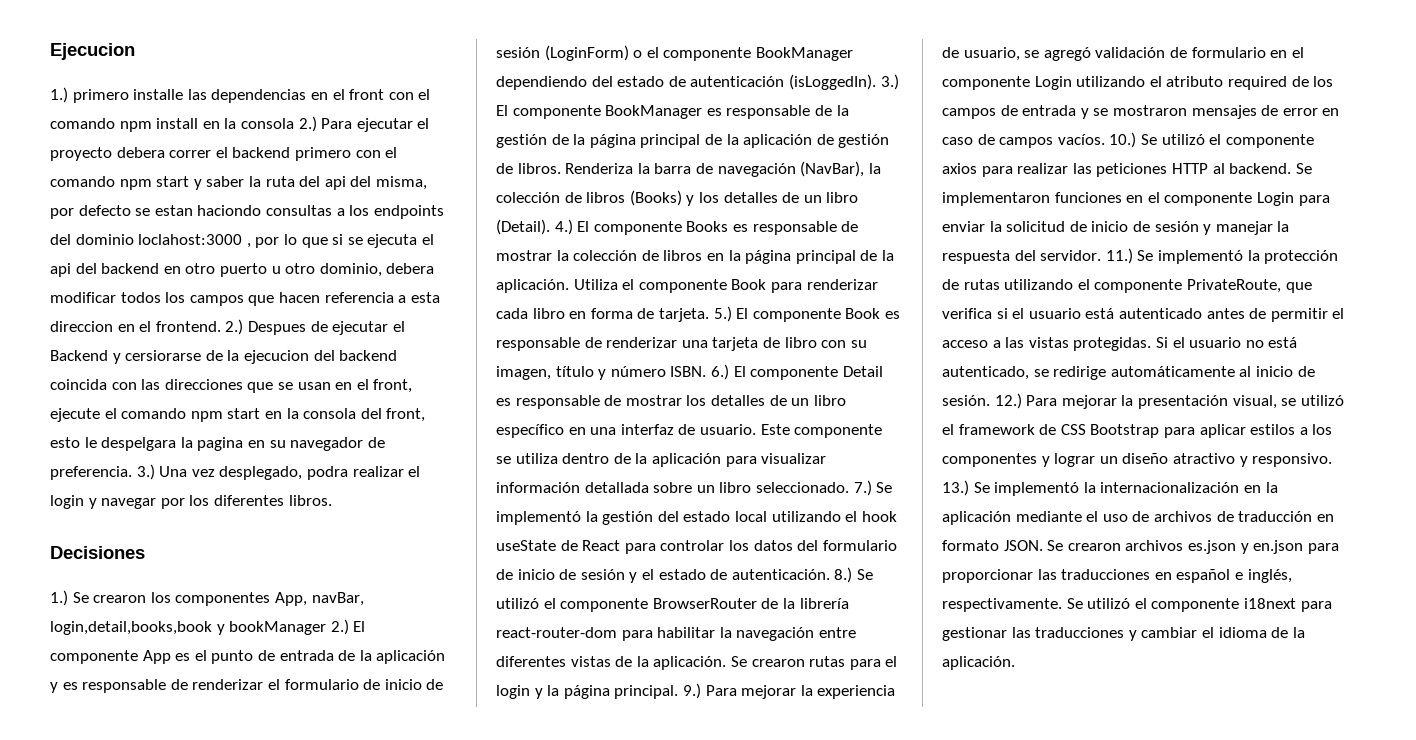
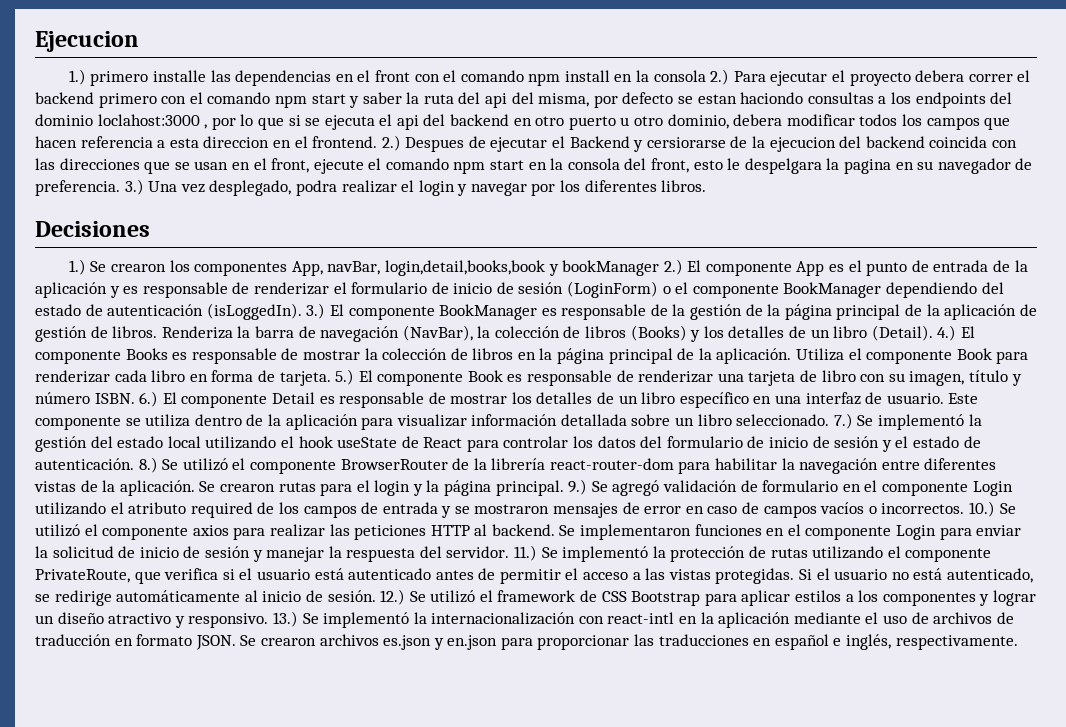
- 9.) Para mejorar la experiencia de usuario, se agregó validación de formulario en el componente Login utilizando el atributo required de los campos de entrada y se mostraron mensajes de error en caso de campos vacíos.
+ 9.) Se agregó validación de formulario en el componente Login utilizando el atributo required de los campos de entrada y se mostraron mensajes de error en caso de campos vacíos o incorrectos.
- 12.) Para mejorar la presentación visual, se utilizó el framework de CSS Bootstrap para aplicar estilos a los componentes y lograr un diseño atractivo y responsivo.
+ 12.) Se utilizó el framework de CSS Bootstrap para aplicar estilos a los componentes y lograr un diseño atractivo y responsivo.
- 13.) Se implementó la internacionalización en la aplicación mediante el uso de archivos de traducción en formato JSON.
+ 13.) Se implementó la internacionalización con react-intl en la aplicación mediante el uso de archivos de traducción en formato JSON.
- Se utilizó el componente i18next para gestionar las traducciones y cambiar el idioma de la aplicación.

